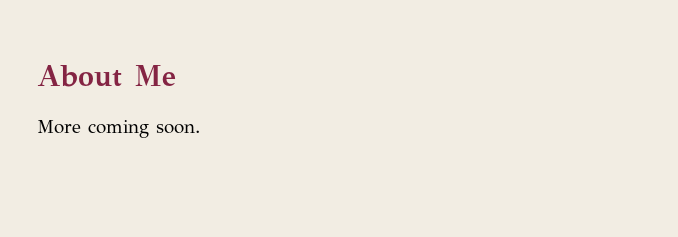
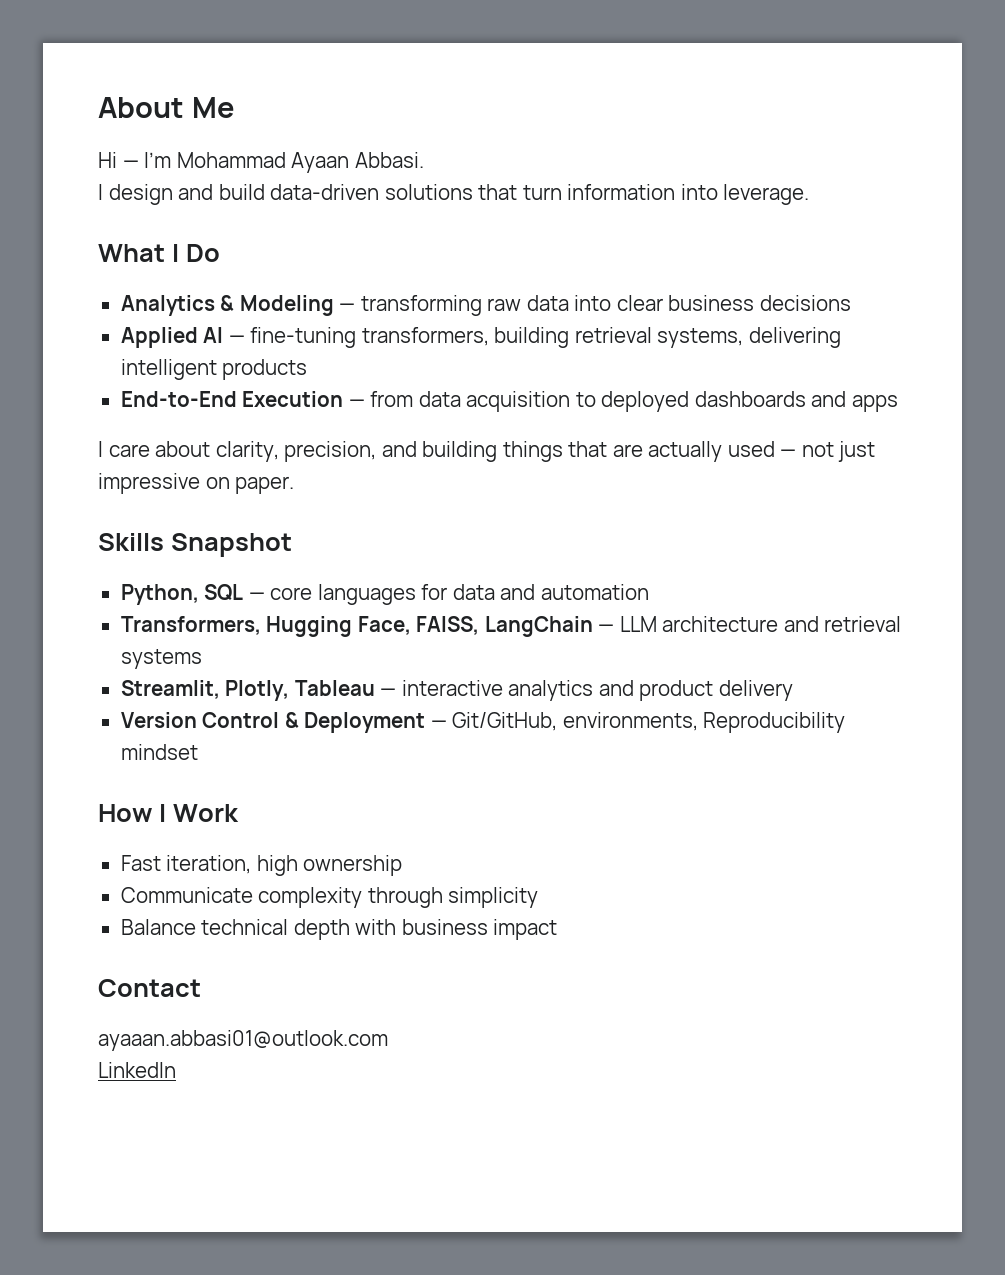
- More coming soon.
+ Hi — I’m Mohammad Ayaan Abbasi.
+ I design and build data-driven solutions that turn information into leverage.
+ What I Do
+ Analytics & Modeling — transforming raw data into clear business decisions
+ Applied AI — fine-tuning transformers, building retrieval systems, delivering intelligent products
+ End-to-End Execution — from data acquisition to deployed dashboards and apps
+ I care about clarity, precision, and building things that are actually used — not just impressive on paper.
+ Skills Snapshot
+ Python, SQL — core languages for data and automation
+ Transformers, Hugging Face, FAISS, LangChain — LLM architecture and retrieval systems
+ Streamlit, Plotly, Tableau — interactive analytics and product delivery
+ Version Control & Deployment — Git/GitHub, environments, Reproducibility mindset
+ How I Work
+ Fast iteration, high ownership
+ Communicate complexity through simplicity
+ Balance technical depth with business impact
+ Contact
+ ayaaan.abbasi01@outlook.com
+ LinkedIn

